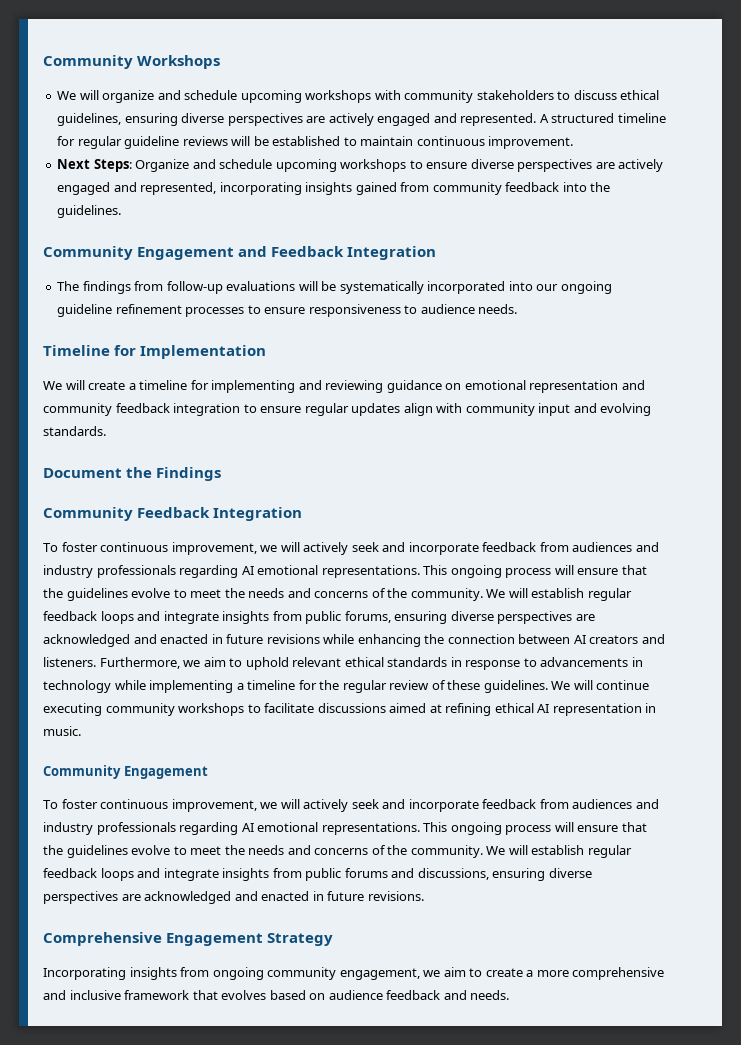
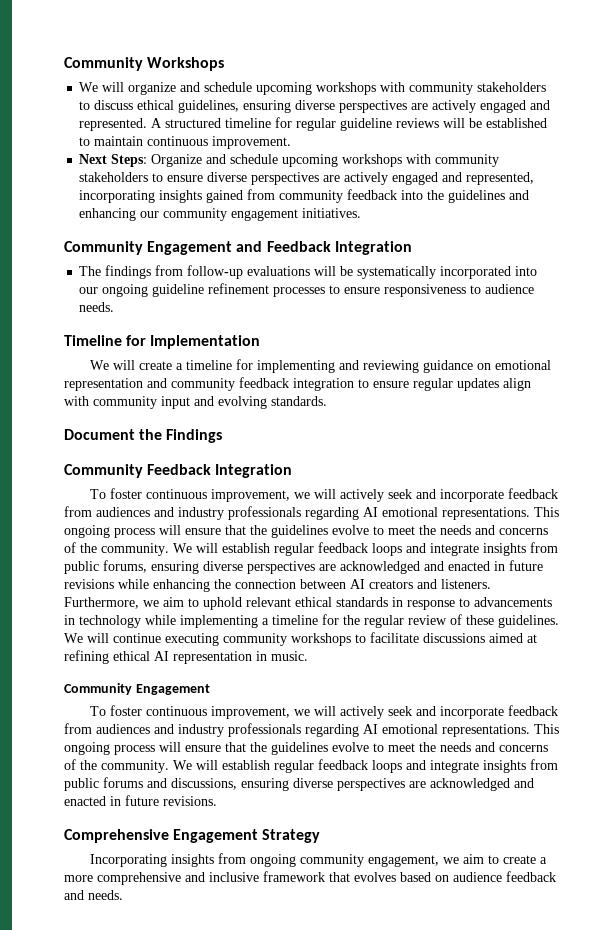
- Next Steps: Organize and schedule upcoming workshops to ensure diverse perspectives are actively engaged and represented, incorporating insights gained from community feedback into the guidelines.
+ Next Steps: Organize and schedule upcoming workshops with community stakeholders to ensure diverse perspectives are actively engaged and represented, incorporating insights gained from community feedback into the guidelines and enhancing our community engagement initiatives.

